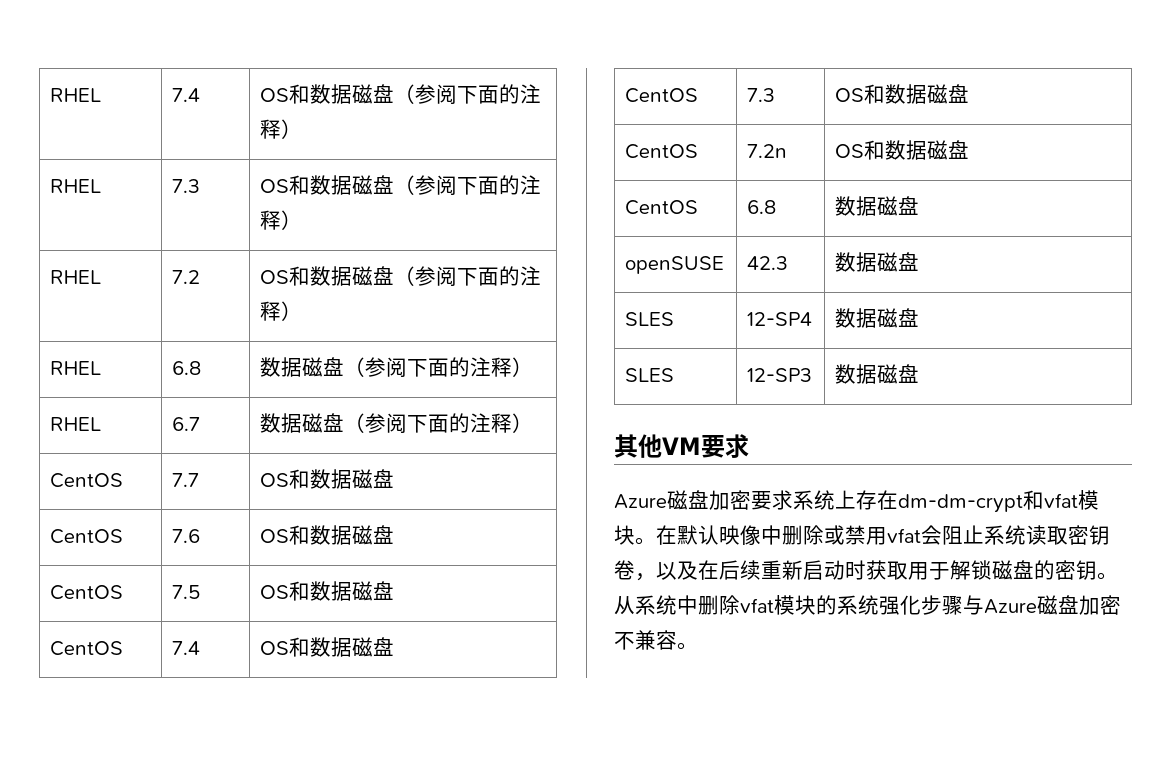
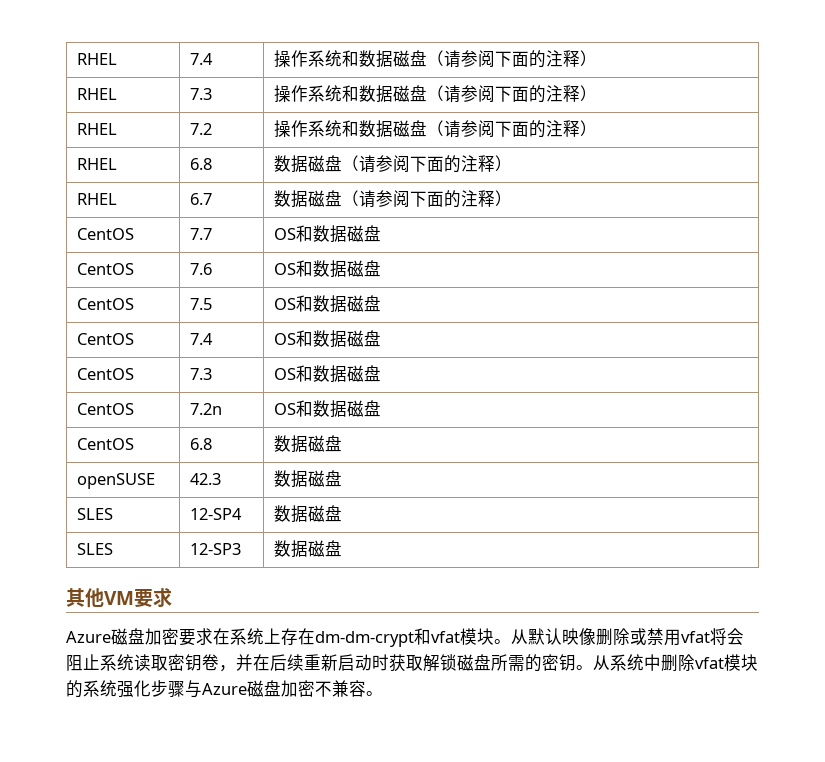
- RHEL | 7.4 | OS和数据磁盘（参阅下面的注释）
+ RHEL | 7.4 | 操作系统和数据磁盘（请参阅下面的注释）
- RHEL | 7.3 | OS和数据磁盘（参阅下面的注释）
+ RHEL | 7.3 | 操作系统和数据磁盘（请参阅下面的注释）
- RHEL | 7.2 | OS和数据磁盘（参阅下面的注释）
+ RHEL | 7.2 | 操作系统和数据磁盘（请参阅下面的注释）
- RHEL | 6.8 | 数据磁盘（参阅下面的注释）
+ RHEL | 6.8 | 数据磁盘（请参阅下面的注释）
- RHEL | 6.7 | 数据磁盘（参阅下面的注释）
+ RHEL | 6.7 | 数据磁盘（请参阅下面的注释）
- Azure磁盘加密要求系统上存在dm-dm-crypt和vfat模块。
+ Azure磁盘加密要求在系统上存在dm-dm-crypt和vfat模块。
- 在默认映像中删除或禁用vfat会阻止系统读取密钥卷，以及在后续重新启动时获取用于解锁磁盘的密钥。
+ 从默认映像删除或禁用vfat将会阻止系统读取密钥卷，并在后续重新启动时获取解锁磁盘所需的密钥。

